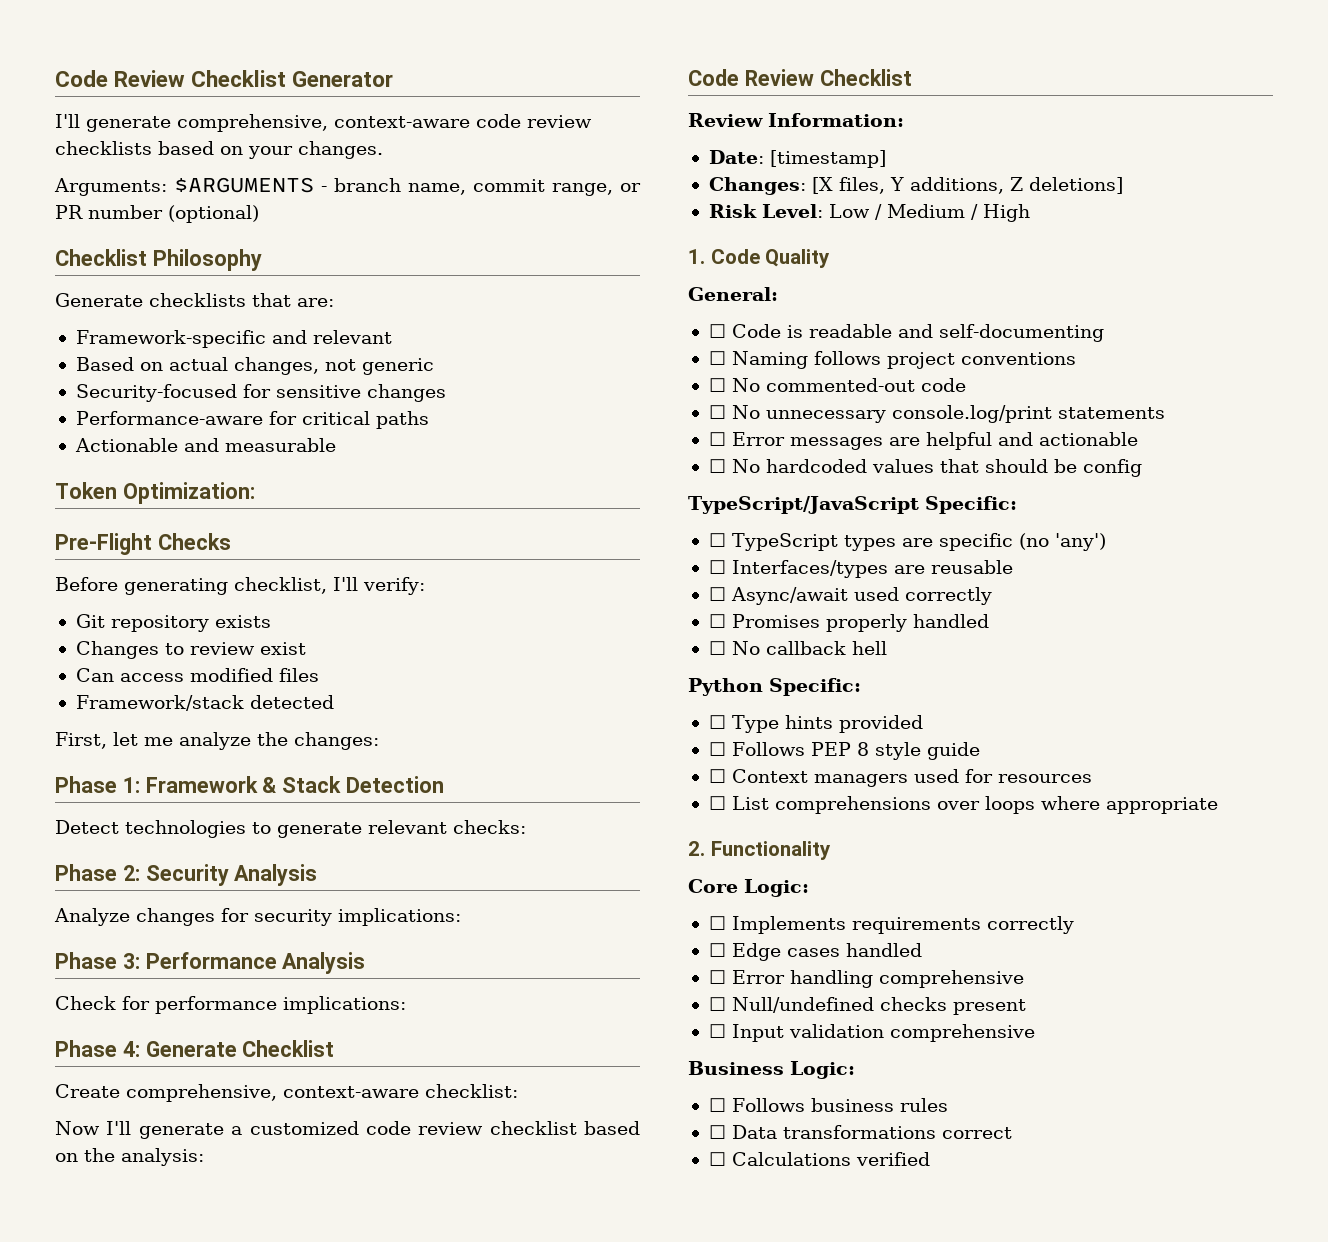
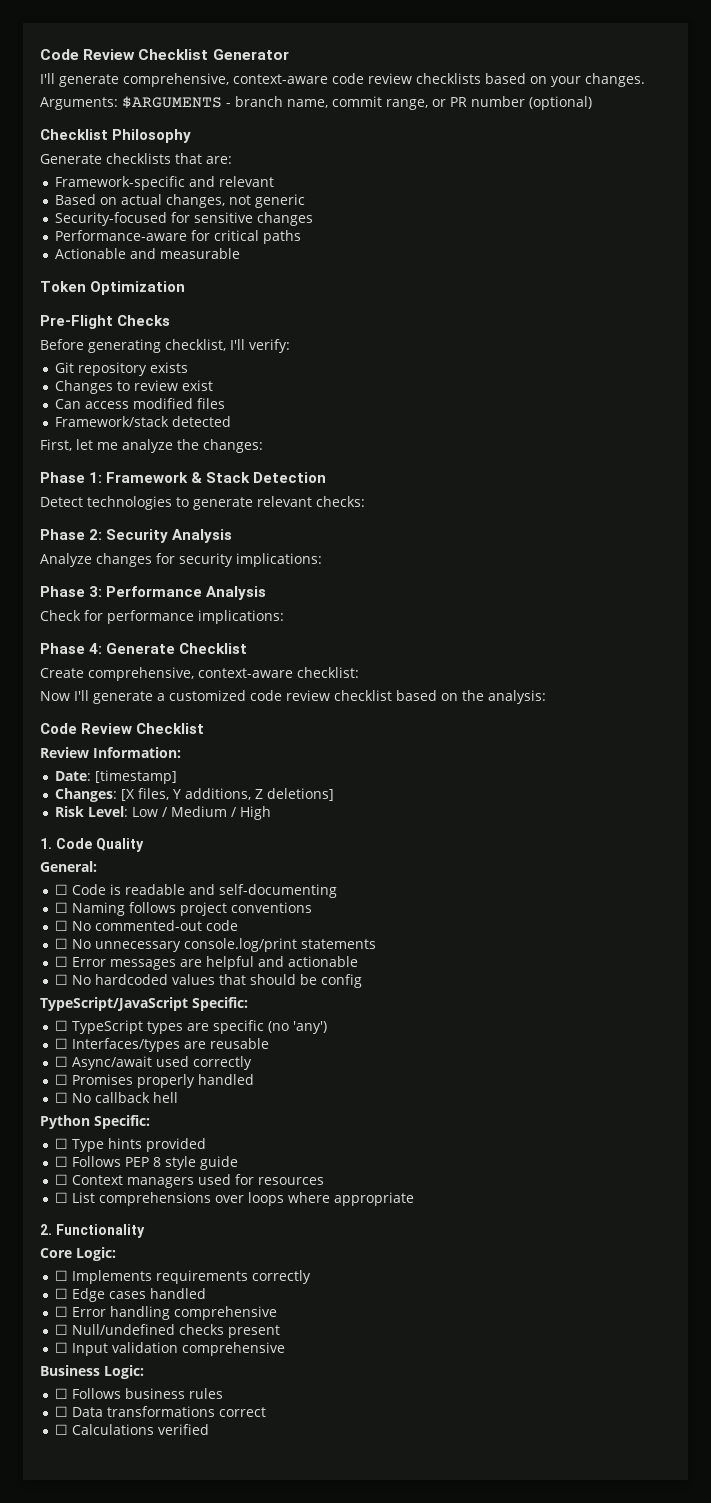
- Token Optimization:
+ Token Optimization

